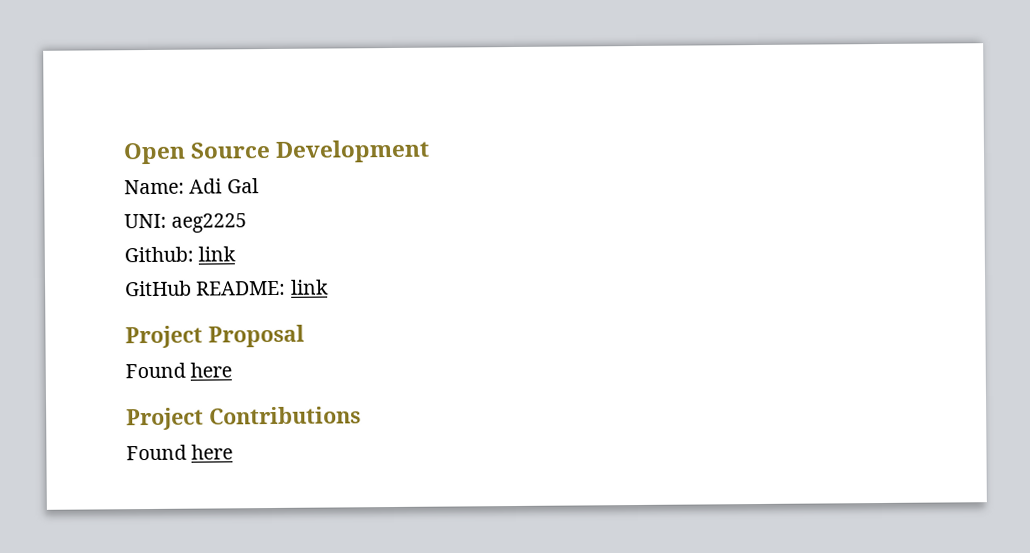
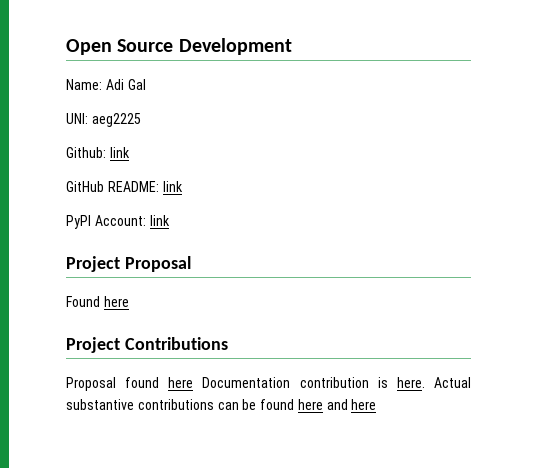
+ PyPI Account: link
  Project Contributions
- Found here
+ Proposal found here Documentation contribution is here. Actual substantive contributions can be found here and here

